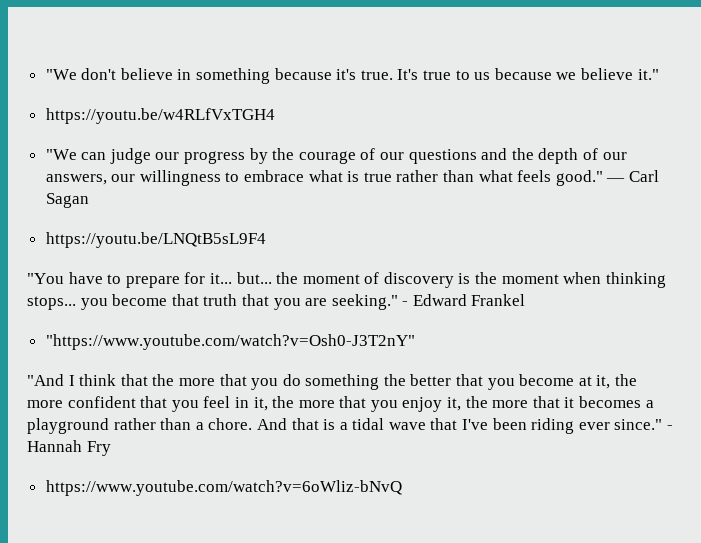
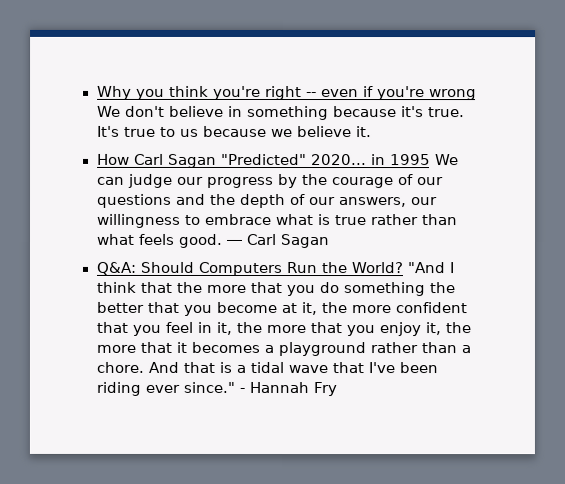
- "We don't believe in something because it's true.
+ Why you think you're right -- even if you're wrong We don't believe in something because it's true.
- It's true to us because we believe it."
- https://youtu.be/w4RLfVxTGH4
- "We can judge our progress by the courage of our questions and the depth of our answers, our willingness to embrace what is true rather than what feels good."
+ It's true to us because we believe it.
+ How Carl Sagan "Predicted" 2020... in 1995 We can judge our progress by the courage of our questions and the depth of our answers, our willingness to embrace what is true rather than what feels good.
- https://youtu.be/LNQtB5sL9F4
- "You have to prepare for it... but... the moment of discovery is the moment when thinking stops... you become that truth that you are seeking." - Edward Frankel
- "https://www.youtube.com/watch?v=Osh0-J3T2nY"
- "And I think that the more that you do something the better that you become at it, the more confident that you feel in it, the more that you enjoy it, the more that it becomes a playground rather than a chore.
+ Q&A: Should Computers Run the World? "And I think that the more that you do something the better that you become at it, the more confident that you feel in it, the more that you enjoy it, the more that it becomes a playground rather than a chore.
- https://www.youtube.com/watch?v=6oWliz-bNvQ

